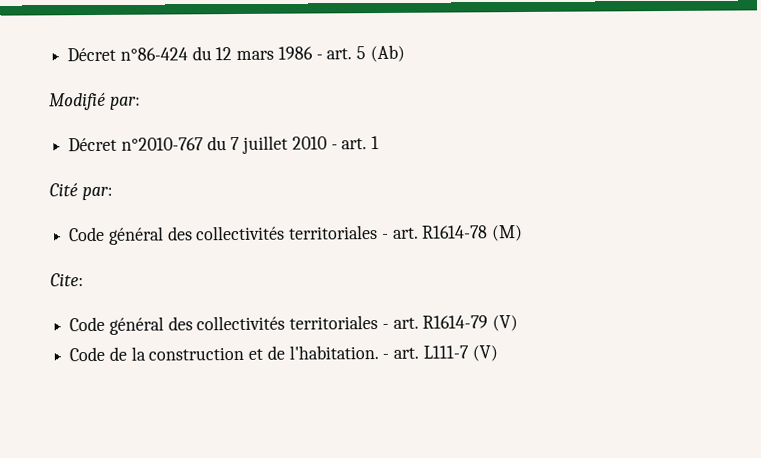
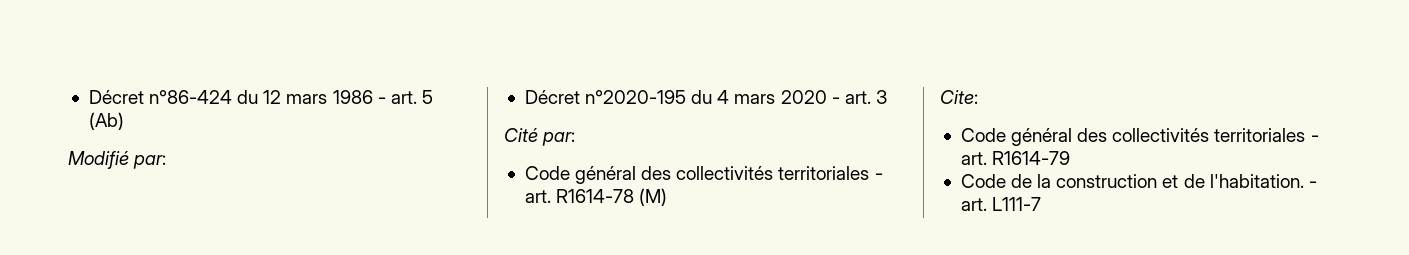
- Décret n°2010-767 du 7 juillet 2010 - art. 1
+ Décret n°2020-195 du 4 mars 2020 - art. 3
- Code général des collectivités territoriales - art. R1614-79 (V)
+ Code général des collectivités territoriales - art. R1614-79
- - art. L111-7 (V)
+ - art. L111-7

